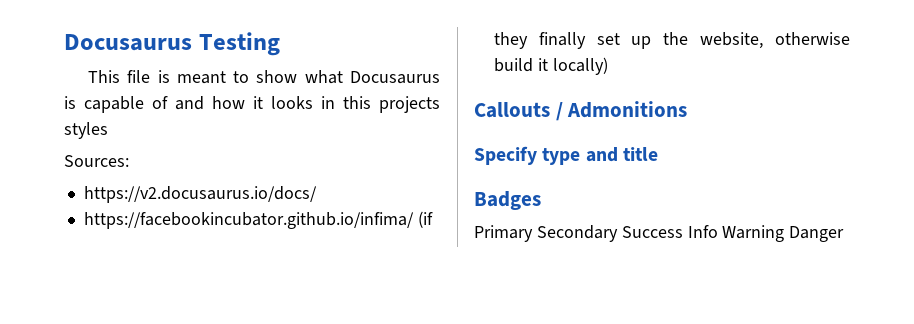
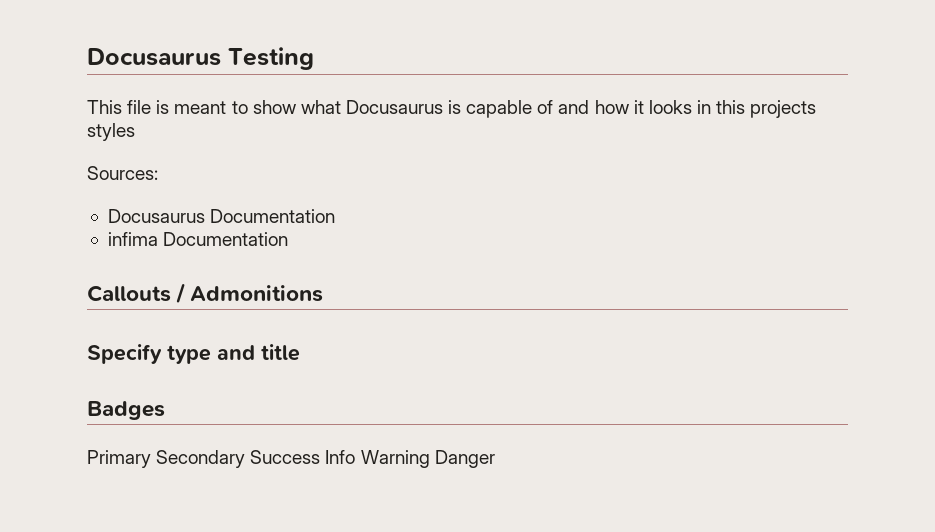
- https://v2.docusaurus.io/docs/
- https://facebookincubator.github.io/infima/ (if they finally set up the website, otherwise build it locally)
+ Docusaurus Documentation
+ infima Documentation

